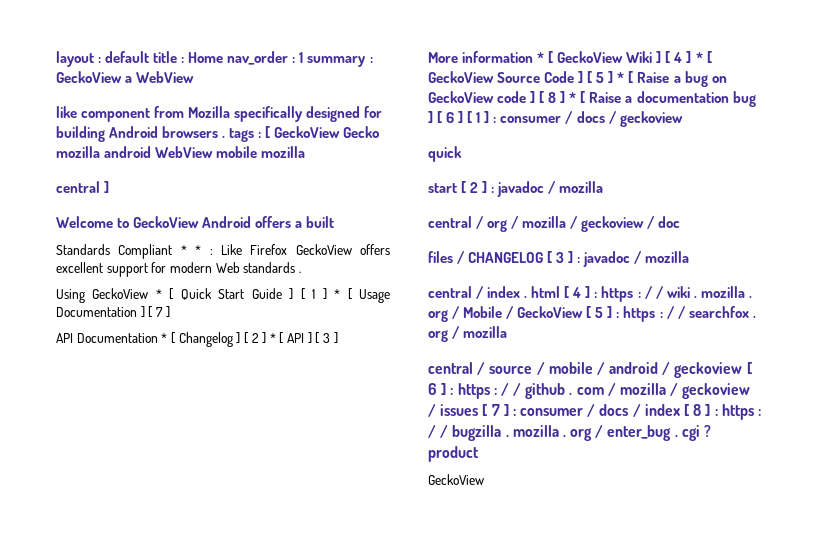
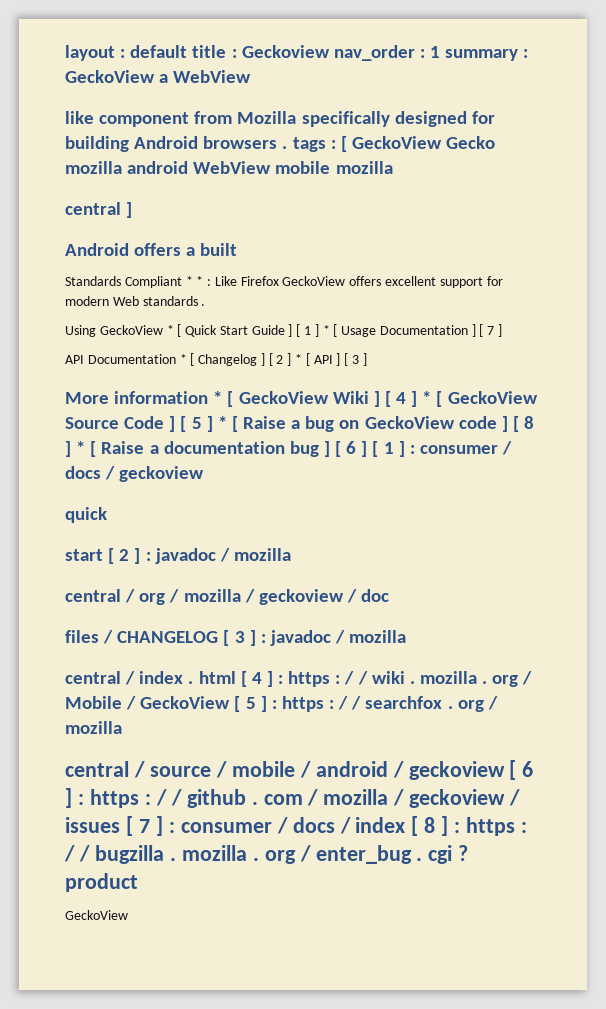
- layout : default title : Home nav_order : 1 summary : GeckoView a WebView
+ layout : default title : Geckoview nav_order : 1 summary : GeckoView a WebView
- Welcome to GeckoView Android offers a built
+ Android offers a built

